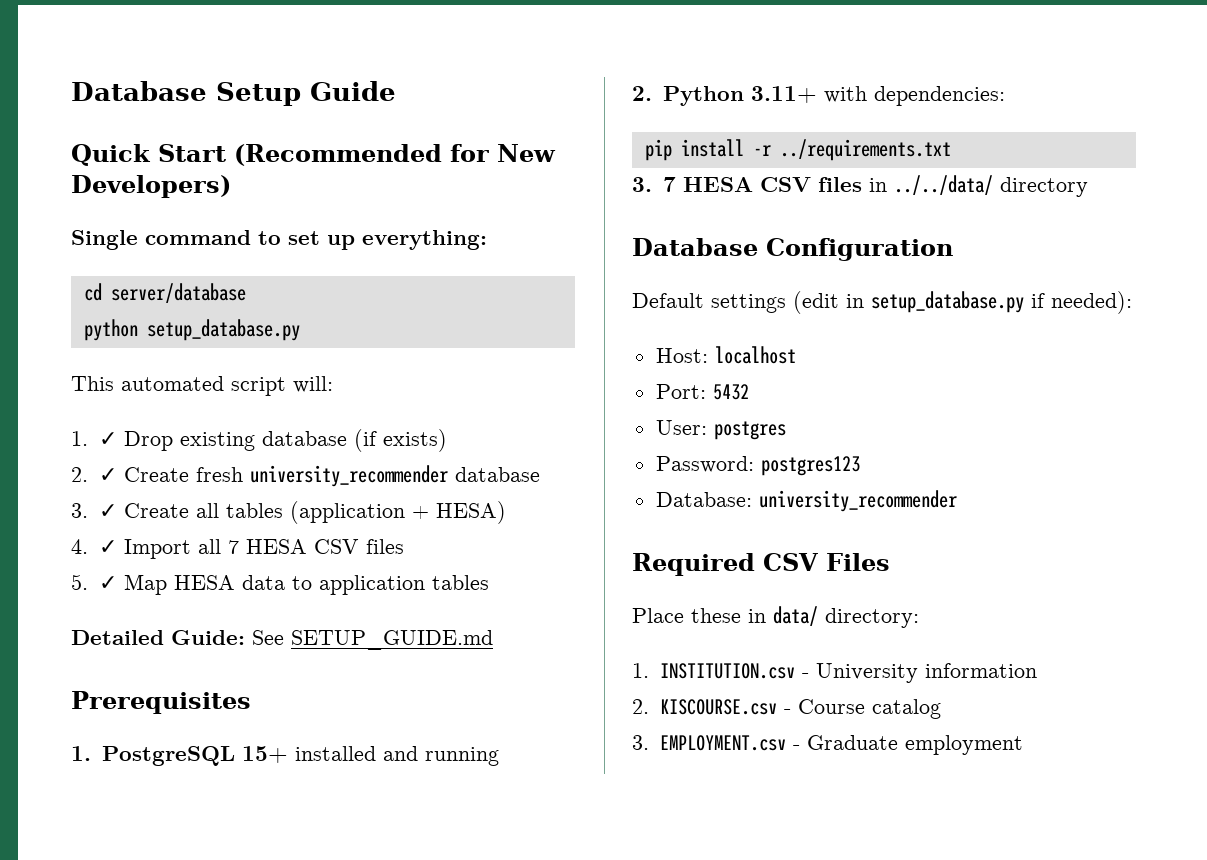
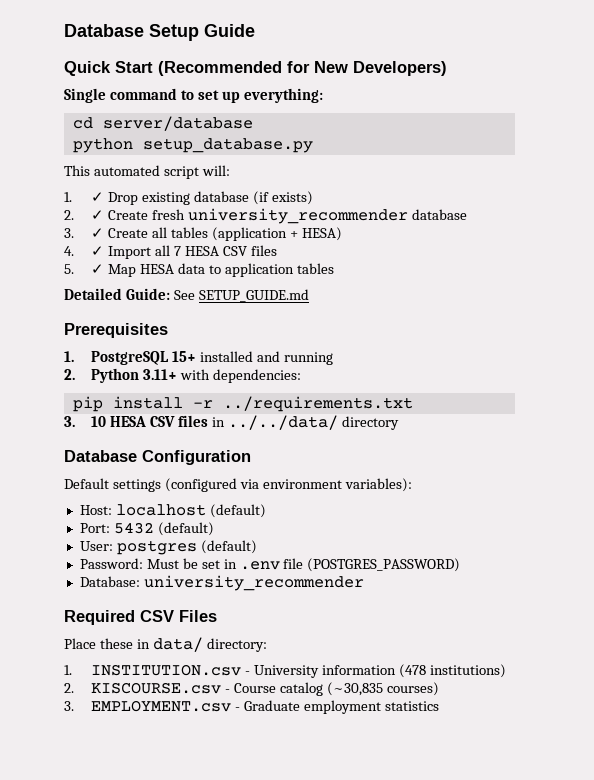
- 3. 7 HESA CSV files in ../../data/ directory
+ 3. 10 HESA CSV files in ../../data/ directory
- Default settings (edit in setup_database.py if needed):
+ Default settings (configured via environment variables):
- Host: localhost
+ Host: localhost (default)
- Port: 5432
+ Port: 5432 (default)
- User: postgres
+ User: postgres (default)
- Password: postgres123
+ Password: Must be set in .env file (POSTGRES_PASSWORD)
- 1. INSTITUTION.csv - University information
+ 1. INSTITUTION.csv - University information (478 institutions)
- 2. KISCOURSE.csv - Course catalog
+ 2. KISCOURSE.csv - Course catalog (~30,835 courses)
- 3. EMPLOYMENT.csv - Graduate employment
+ 3. EMPLOYMENT.csv - Graduate employment statistics

